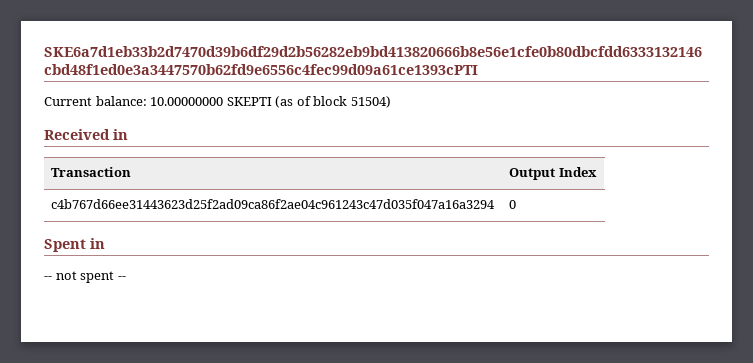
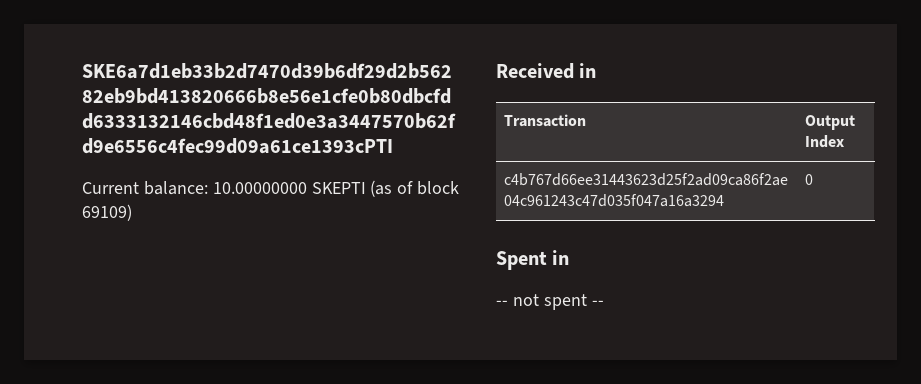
- Current balance: 10.00000000 SKEPTI (as of block 51504)
+ Current balance: 10.00000000 SKEPTI (as of block 69109)

